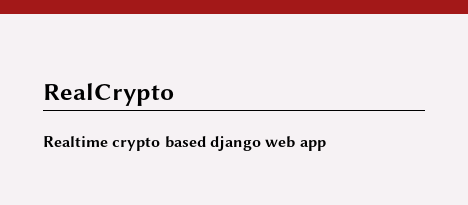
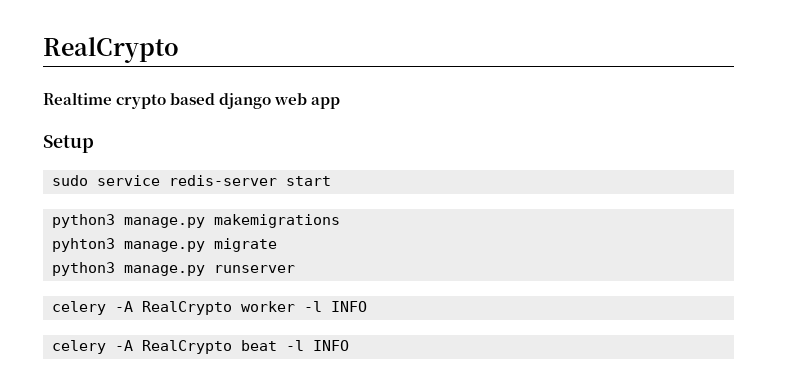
+ Setup
+ sudo service redis-server start
+ python3 manage.py makemigrations
+ pyhton3 manage.py migrate
+ python3 manage.py runserver
+ celery -A RealCrypto worker -l INFO
+ celery -A RealCrypto beat -l INFO

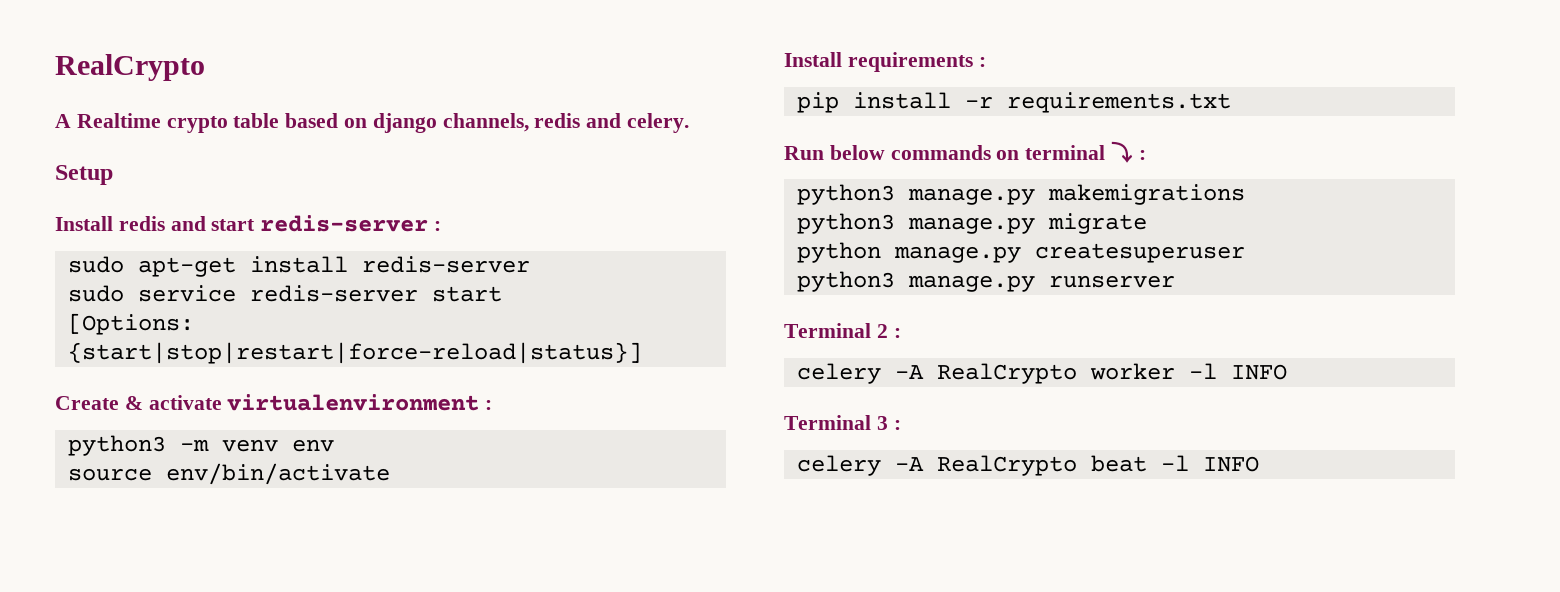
- Realtime crypto based django web app
+ A Realtime crypto table based on django channels, redis and celery.
  Setup
+ Install redis and start redis-server :
+ sudo apt-get install redis-server
  sudo service redis-server start
+ [Options: {start|stop|restart|force-reload|status}]
+ Create & activate virtualenvironment :
+ python3 -m venv env
+ source env/bin/activate
+ Install requirements :
+ pip install -r requirements.txt
+ Run below commands on terminal ⤵ :
- pyhton3 manage.py migrate
+ python3 manage.py migrate
+ python manage.py createsuperuser
+ Terminal 2 :
+ Terminal 3 :

